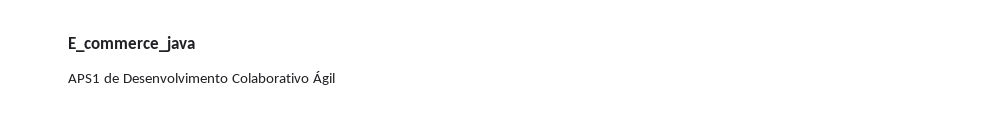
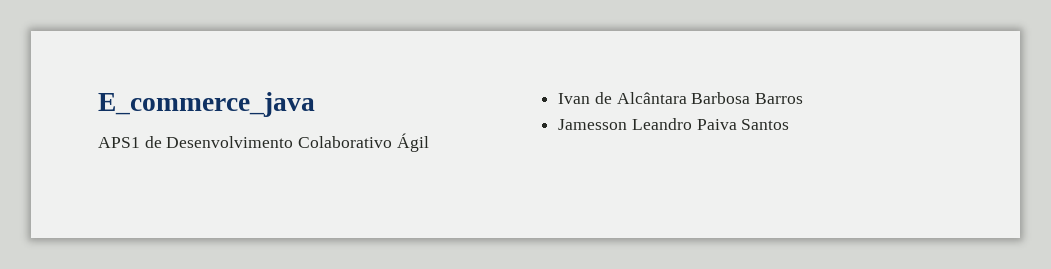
+ Ivan de Alcântara Barbosa Barros
+ Jamesson Leandro Paiva Santos

